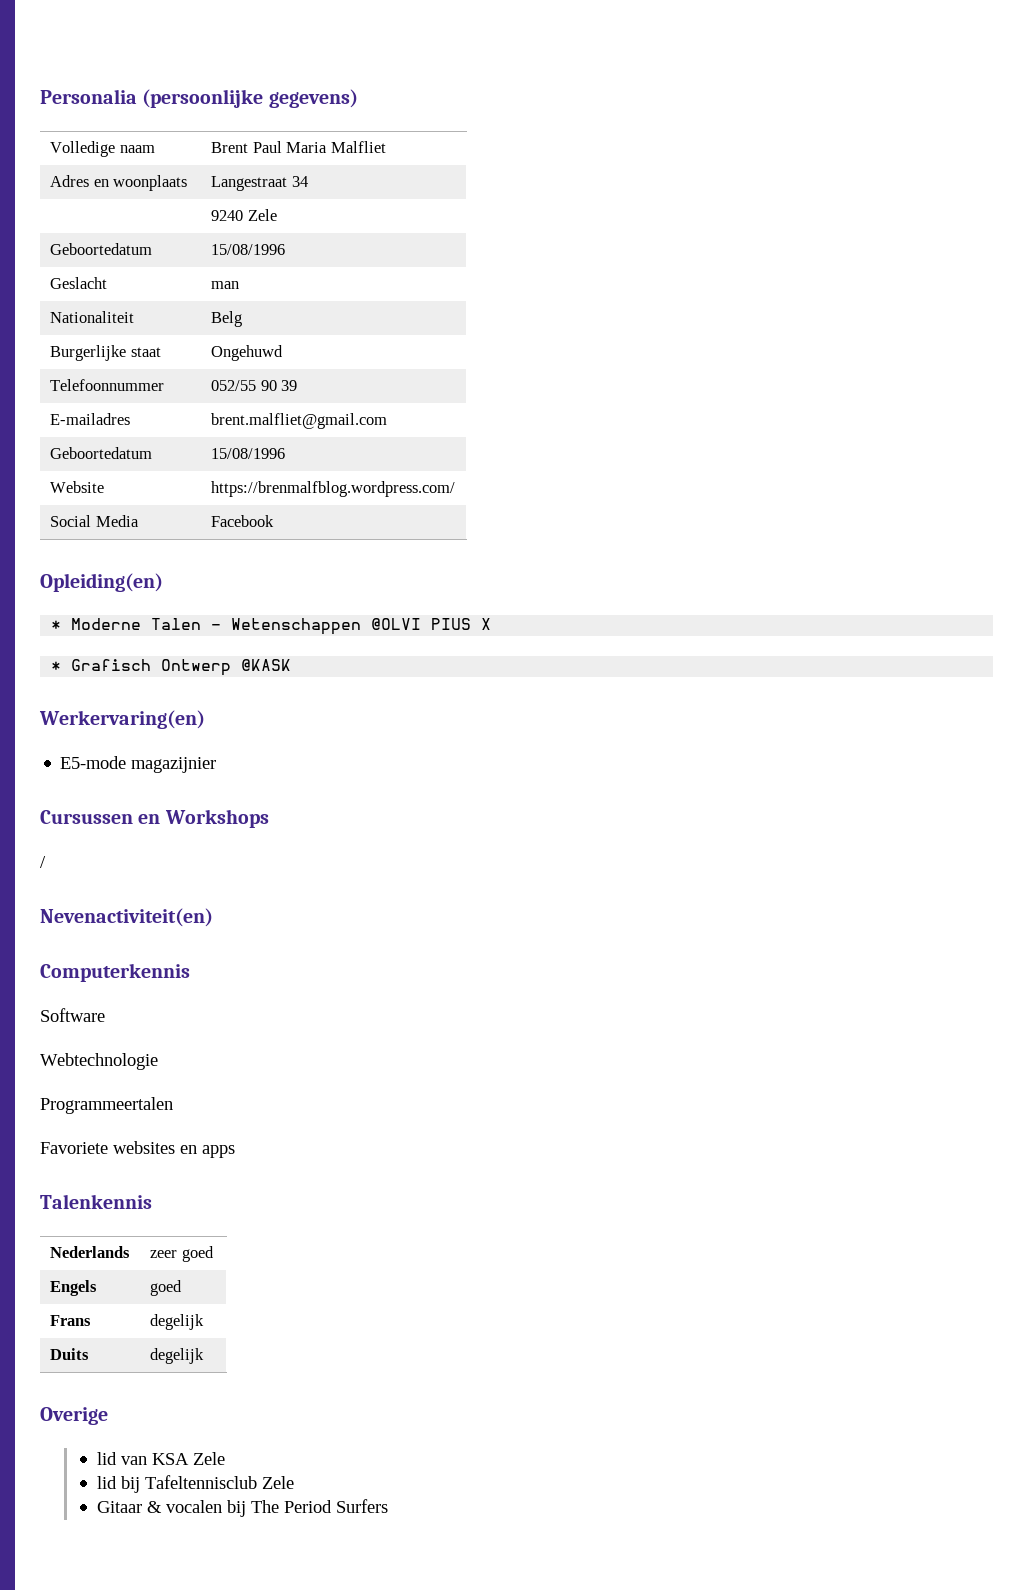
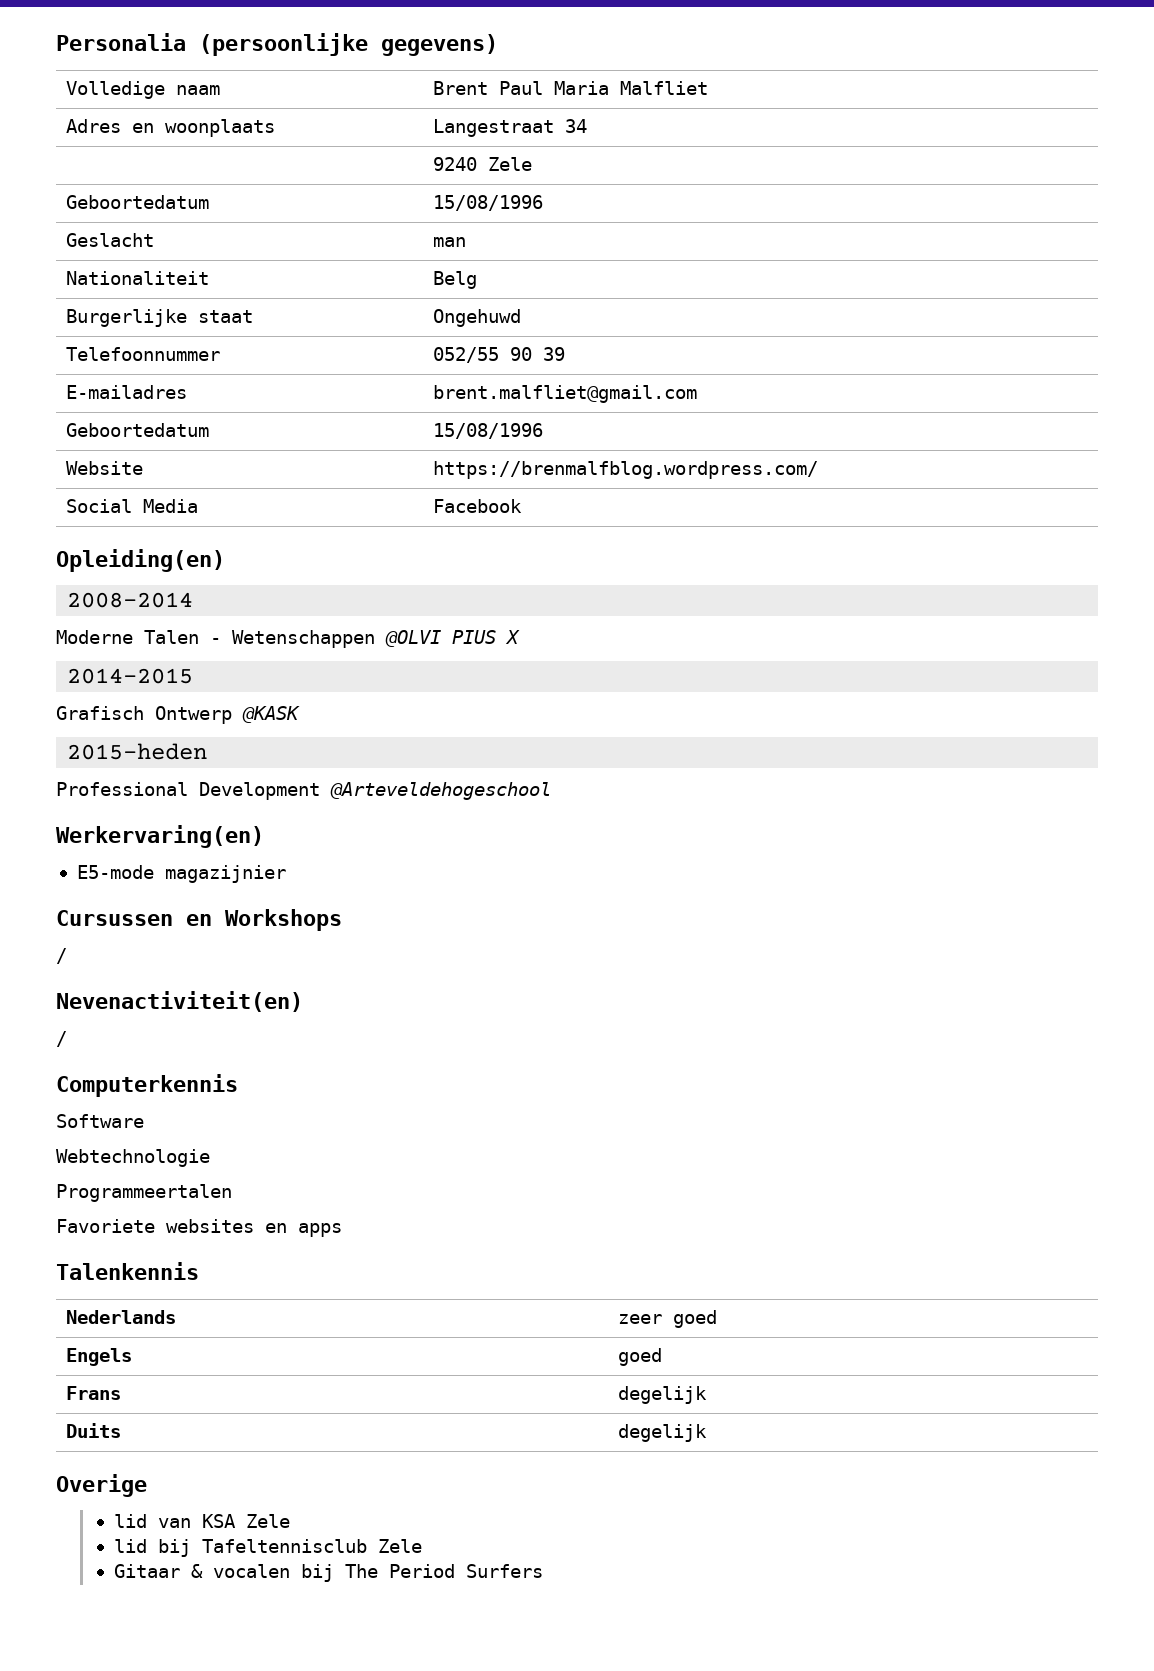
- * Moderne Talen - Wetenschappen @OLVI PIUS X
+ 2008-2014
+ Moderne Talen - Wetenschappen @OLVI PIUS X
- * Grafisch Ontwerp @KASK
+ 2014-2015
+ Grafisch Ontwerp @KASK
+ 2015-heden
+ Professional Development @Arteveldehogeschool
  Nevenactiviteit(en)
+ /

